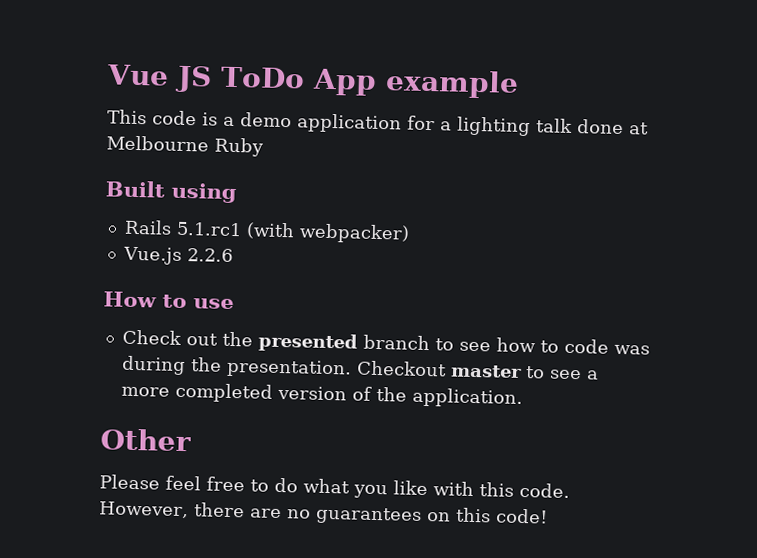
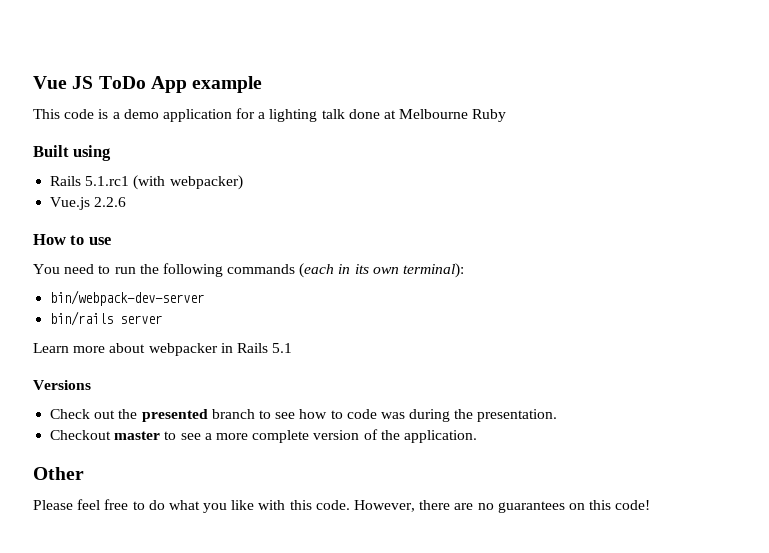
+ You need to run the following commands (each in its own terminal):
+ bin/webpack-dev-server
+ bin/rails server
+ Learn more about webpacker in Rails 5.1
+ Versions
- Check out the presented branch to see how to code was during the presentation. Checkout master to see a more completed version of the application.
+ Check out the presented branch to see how to code was during the presentation.
+ Checkout master to see a more complete version of the application.

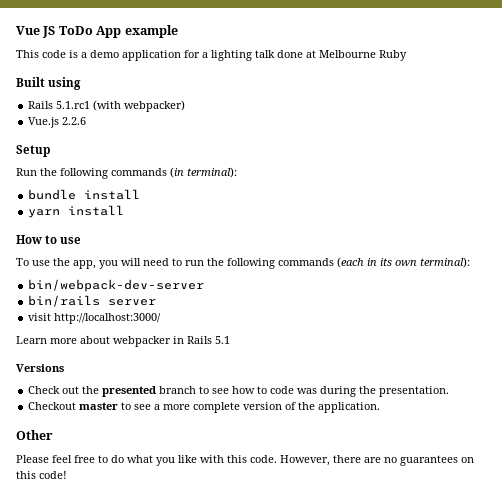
+ Setup
+ Run the following commands (in terminal):
+ bundle install
+ yarn install
  How to use
- You need to run the following commands (each in its own terminal):
+ To use the app, you will need to run the following commands (each in its own terminal):
+ visit http://localhost:3000/

